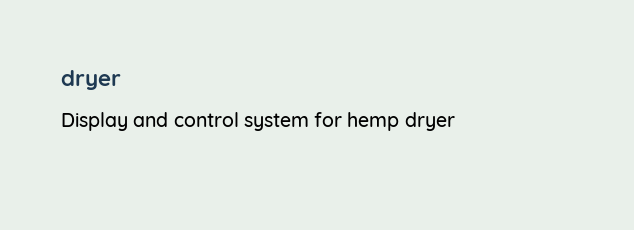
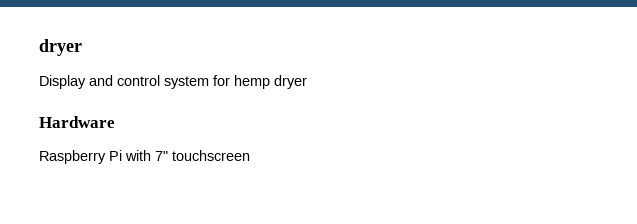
+ Hardware
+ Raspberry Pi with 7" touchscreen

